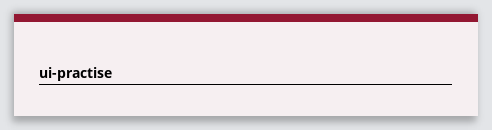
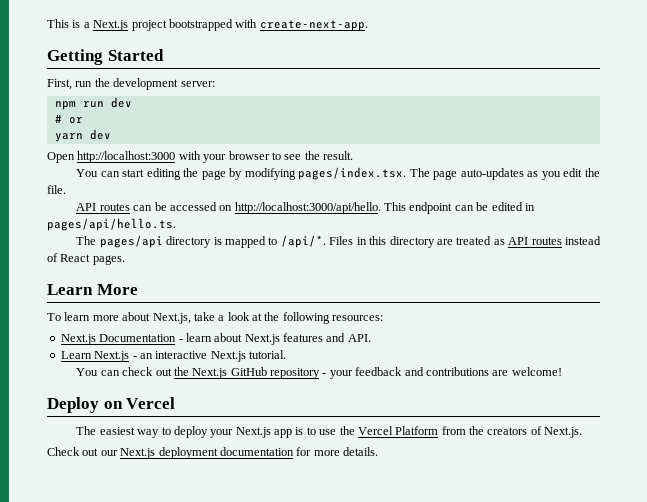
- ui-practise
+ This is a Next.js project bootstrapped with create-next-app.
+ Getting Started
+ First, run the development server:
+ npm run dev
+ # or
+ yarn dev
+ Open http://localhost:3000 with your browser to see the result.
+ You can start editing the page by modifying pages/index.tsx. The page auto-updates as you edit the file.
+ API routes can be accessed on http://localhost:3000/api/hello. This endpoint can be edited in pages/api/hello.ts.
+ The pages/api directory is mapped to /api/*. Files in this directory are treated as API routes instead of React pages.
+ Learn More
+ To learn more about Next.js, take a look at the following resources:
+ Next.js Documentation - learn about Next.js features and API.
+ Learn Next.js - an interactive Next.js tutorial.
+ You can check out the Next.js GitHub repository - your feedback and contributions are welcome!
+ Deploy on Vercel
+ The easiest way to deploy your Next.js app is to use the Vercel Platform from the creators of Next.js.
+ Check out our Next.js deployment documentation for more details.

